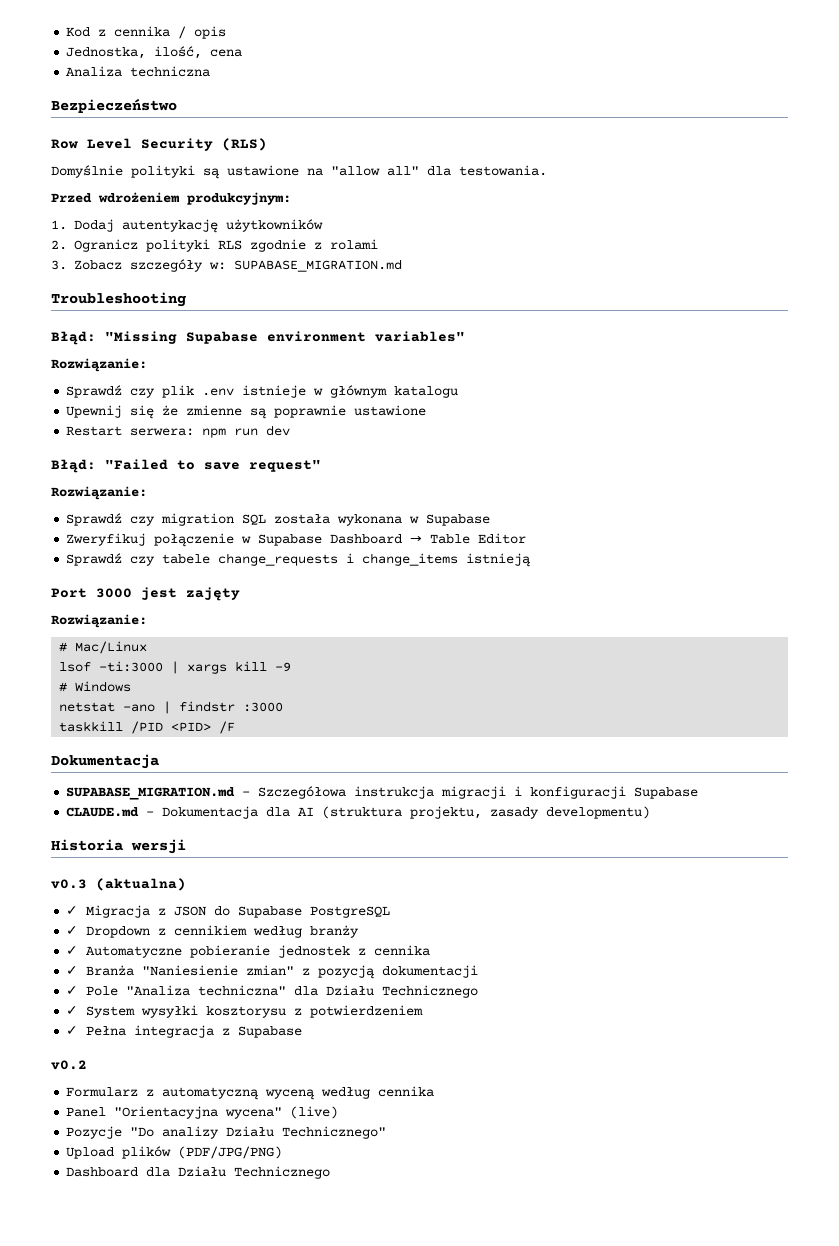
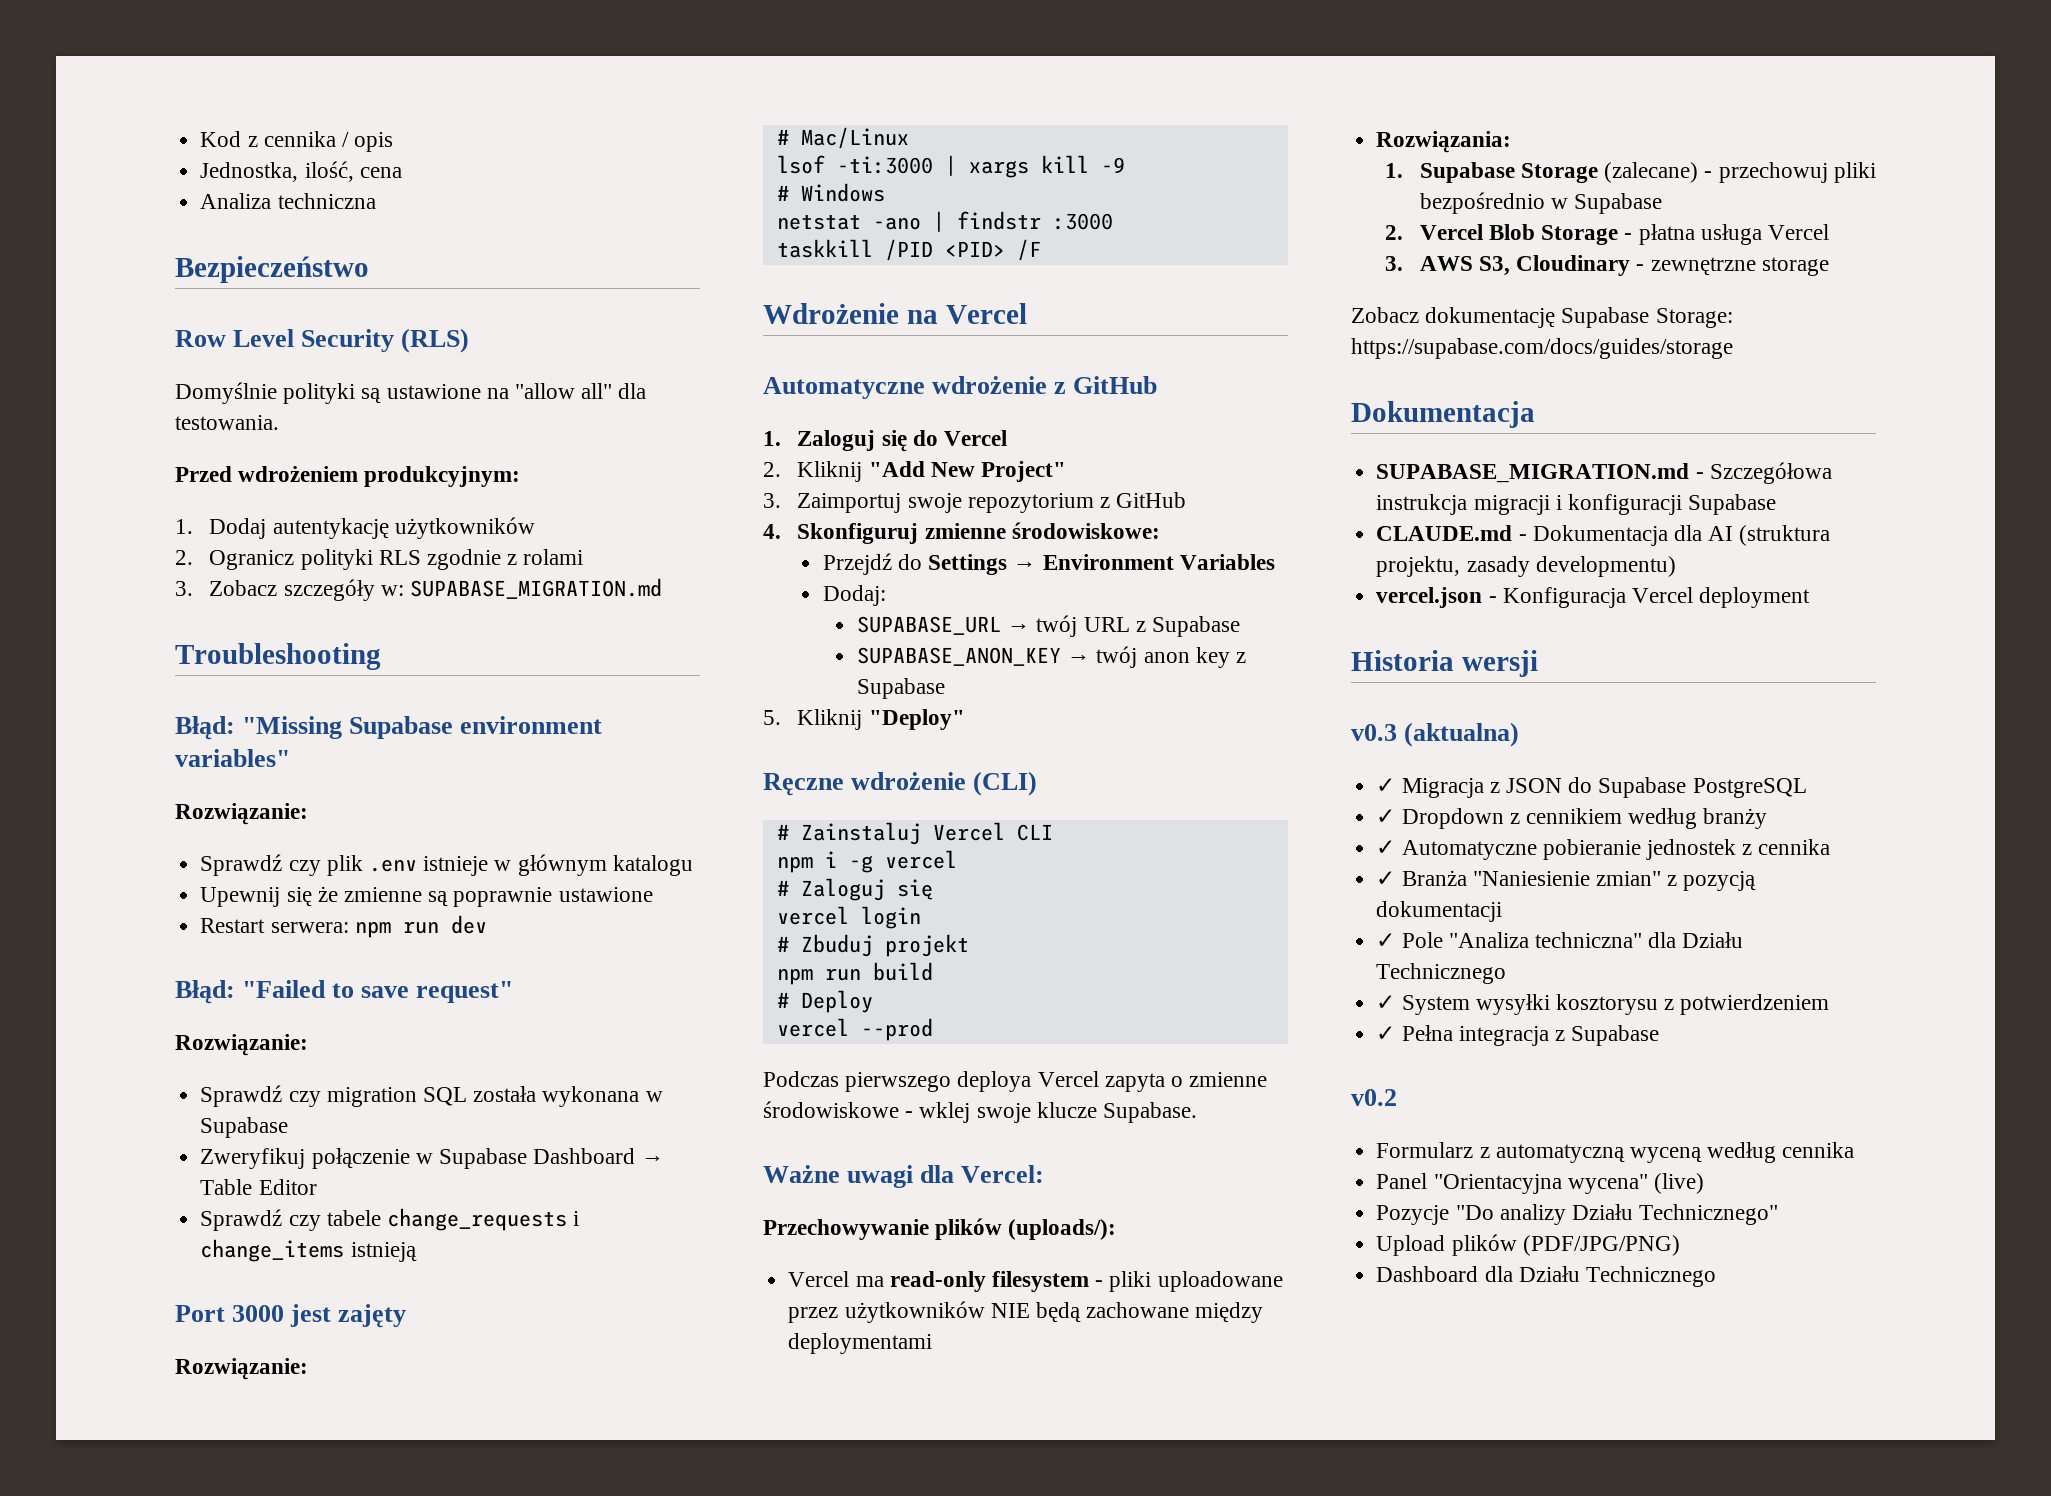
+ Wdrożenie na Vercel
+ Automatyczne wdrożenie z GitHub
+ 1. Zaloguj się do Vercel
+ 2. Kliknij "Add New Project"
+ 3. Zaimportuj swoje repozytorium z GitHub
+ 4. Skonfiguruj zmienne środowiskowe:
+ Przejdź do Settings → Environment Variables
+ Dodaj:
+ SUPABASE_URL → twój URL z Supabase
+ SUPABASE_ANON_KEY → twój anon key z Supabase
+ 5. Kliknij "Deploy"
+ Ręczne wdrożenie (CLI)
+ # Zainstaluj Vercel CLI
+ npm i -g vercel
+ # Zaloguj się
+ vercel login
+ # Zbuduj projekt
+ npm run build
+ # Deploy
+ vercel --prod
+ Podczas pierwszego deploya Vercel zapyta o zmienne środowiskowe - wklej swoje klucze Supabase.
+ Ważne uwagi dla Vercel:
+ Przechowywanie plików (uploads/):
+ Vercel ma read-only filesystem - pliki uploadowane przez użytkowników NIE będą zachowane między deploymentami
+ Rozwiązania:
+ 1. Supabase Storage (zalecane) - przechowuj pliki bezpośrednio w Supabase
+ 2. Vercel Blob Storage - płatna usługa Vercel
+ 3. AWS S3, Cloudinary - zewnętrzne storage
+ Zobacz dokumentację Supabase Storage: https://supabase.com/docs/guides/storage
+ vercel.json - Konfiguracja Vercel deployment

